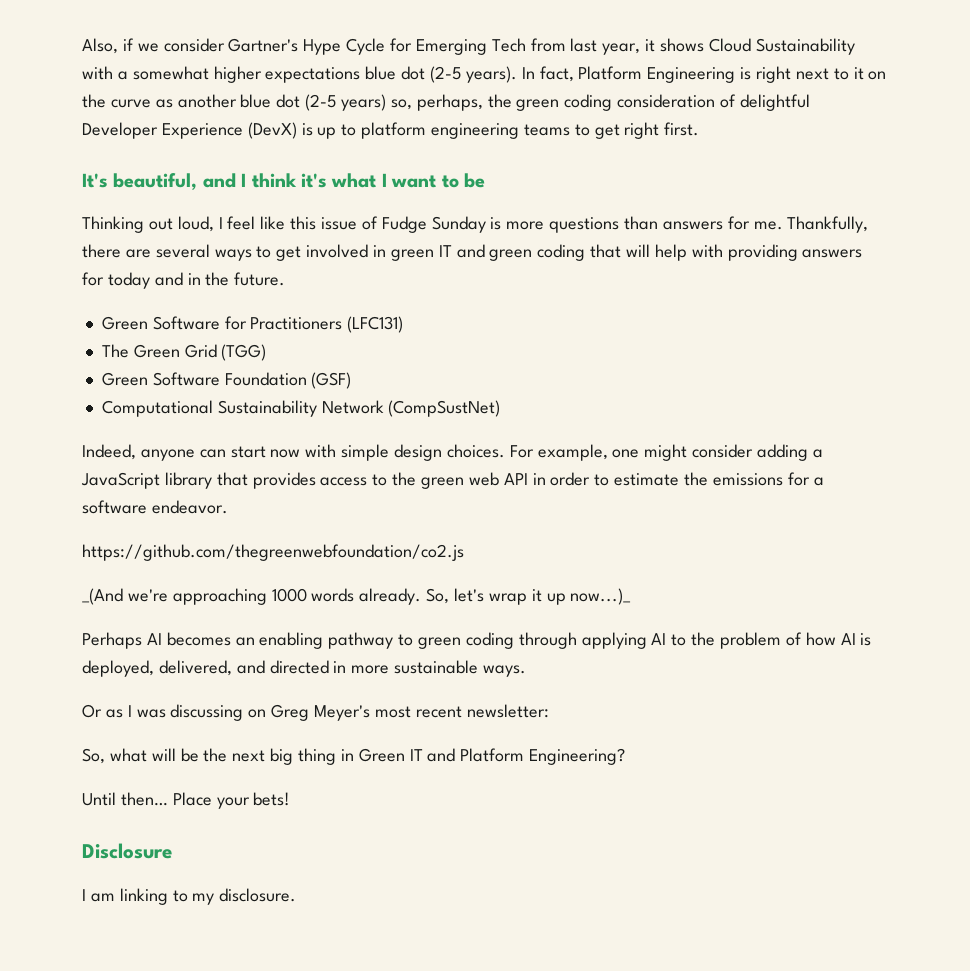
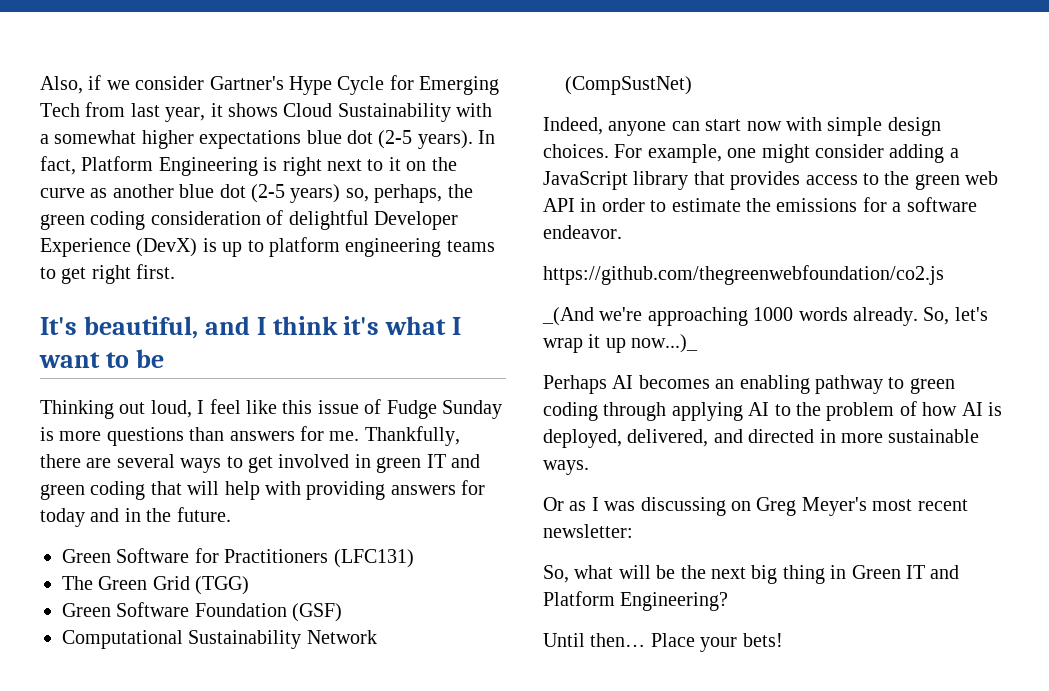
- Disclosure
- I am linking to my disclosure.

